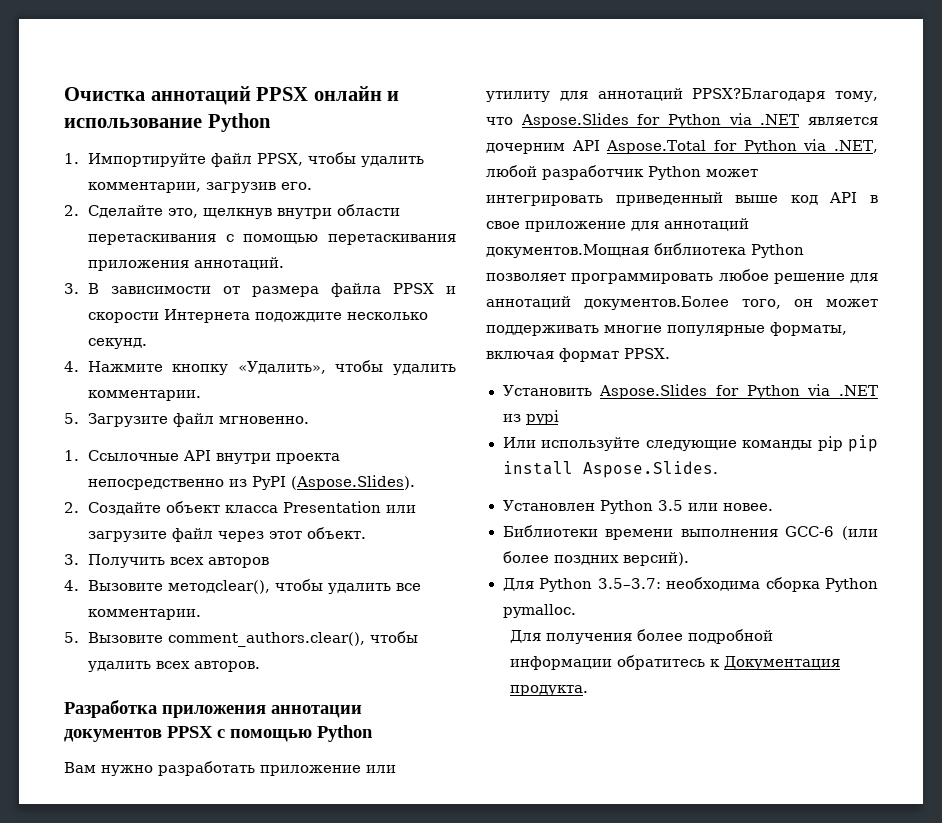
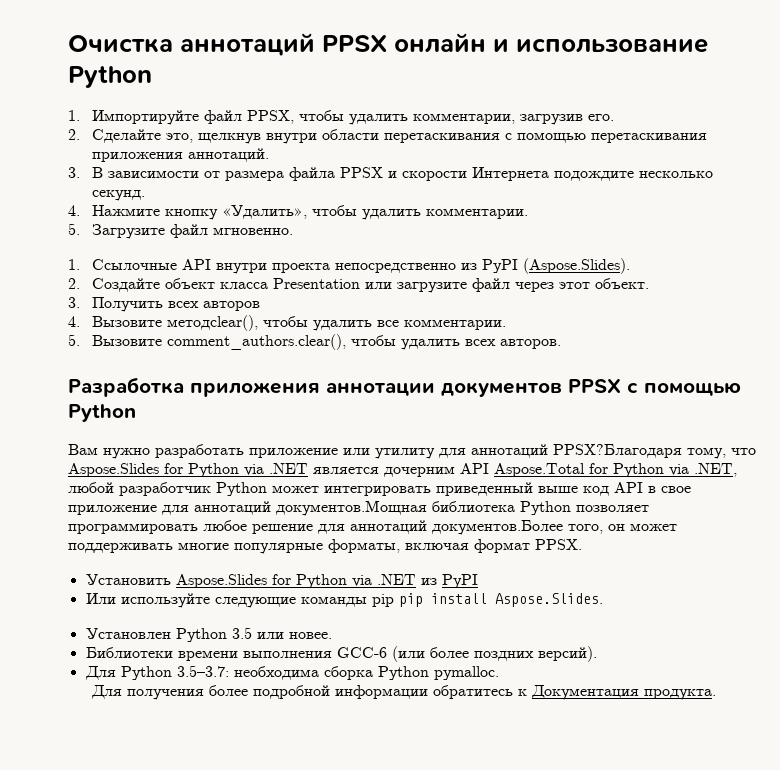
- Установить Aspose.Slides for Python via .NET из pypi
+ Установить Aspose.Slides for Python via .NET из PyPI

